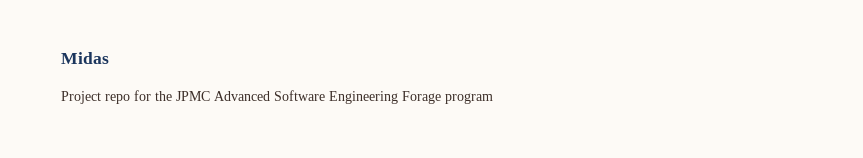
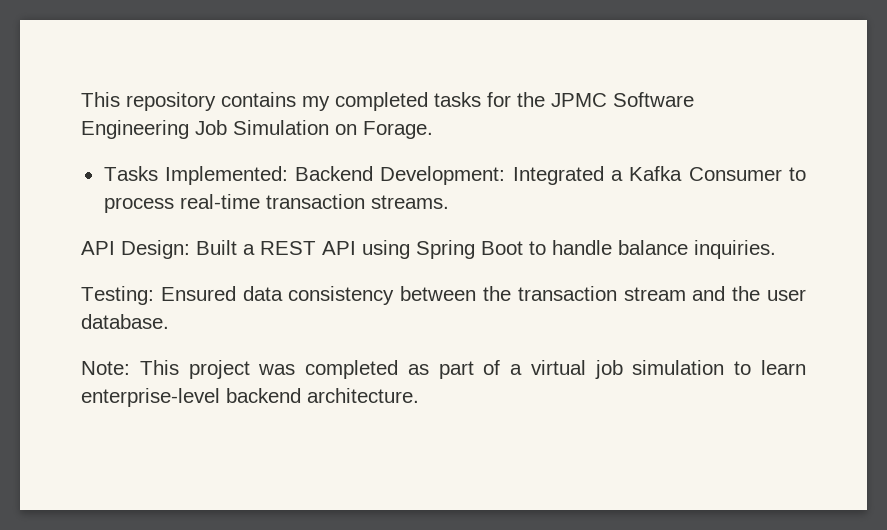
- Midas
- Project repo for the JPMC Advanced Software Engineering Forage program
+ This repository contains my completed tasks for the JPMC Software Engineering Job Simulation on Forage.
+ Tasks Implemented: Backend Development: Integrated a Kafka Consumer to process real-time transaction streams.
+ API Design: Built a REST API using Spring Boot to handle balance inquiries.
+ Testing: Ensured data consistency between the transaction stream and the user database.
+ Note: This project was completed as part of a virtual job simulation to learn enterprise-level backend architecture.

